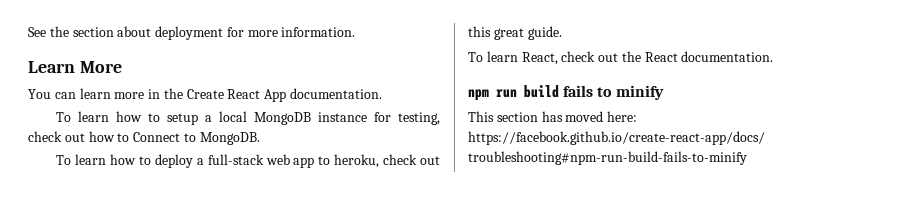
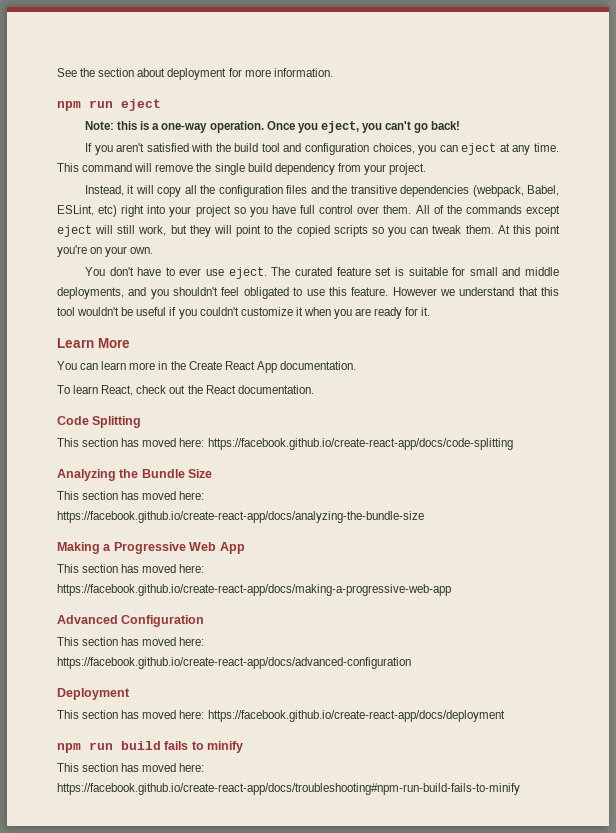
+ npm run eject
+ Note: this is a one-way operation. Once you eject, you can't go back!
+ If you aren't satisfied with the build tool and configuration choices, you can eject at any time. This command will remove the single build dependency from your project.
+ Instead, it will copy all the configuration files and the transitive dependencies (webpack, Babel, ESLint, etc) right into your project so you have full control over them. All of the commands except eject will still work, but they will point to the copied scripts so you can tweak them. At this point you're on your own.
+ You don't have to ever use eject. The curated feature set is suitable for small and middle deployments, and you shouldn't feel obligated to use this feature. However we understand that this tool wouldn't be useful if you couldn't customize it when you are ready for it.
- To learn how to setup a local MongoDB instance for testing, check out how to Connect to MongoDB.
- To learn how to deploy a full-stack web app to heroku, check out this great guide.
+ Code Splitting
+ This section has moved here: https://facebook.github.io/create-react-app/docs/code-splitting
+ Analyzing the Bundle Size
+ This section has moved here: https://facebook.github.io/create-react-app/docs/analyzing-the-bundle-size
+ Making a Progressive Web App
+ This section has moved here: https://facebook.github.io/create-react-app/docs/making-a-progressive-web-app
+ Advanced Configuration
+ This section has moved here: https://facebook.github.io/create-react-app/docs/advanced-configuration
+ Deployment
+ This section has moved here: https://facebook.github.io/create-react-app/docs/deployment

